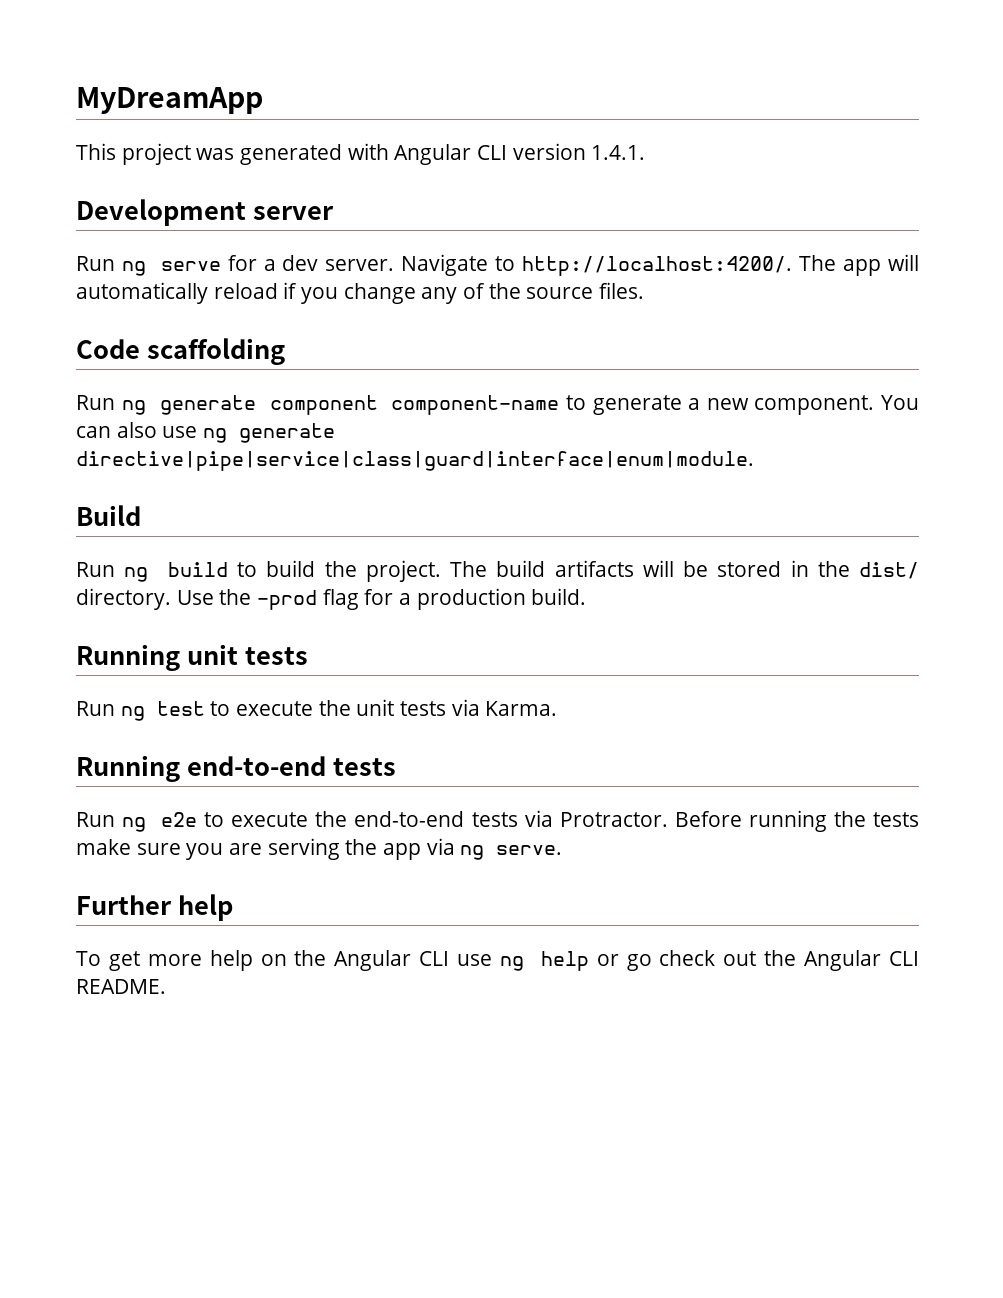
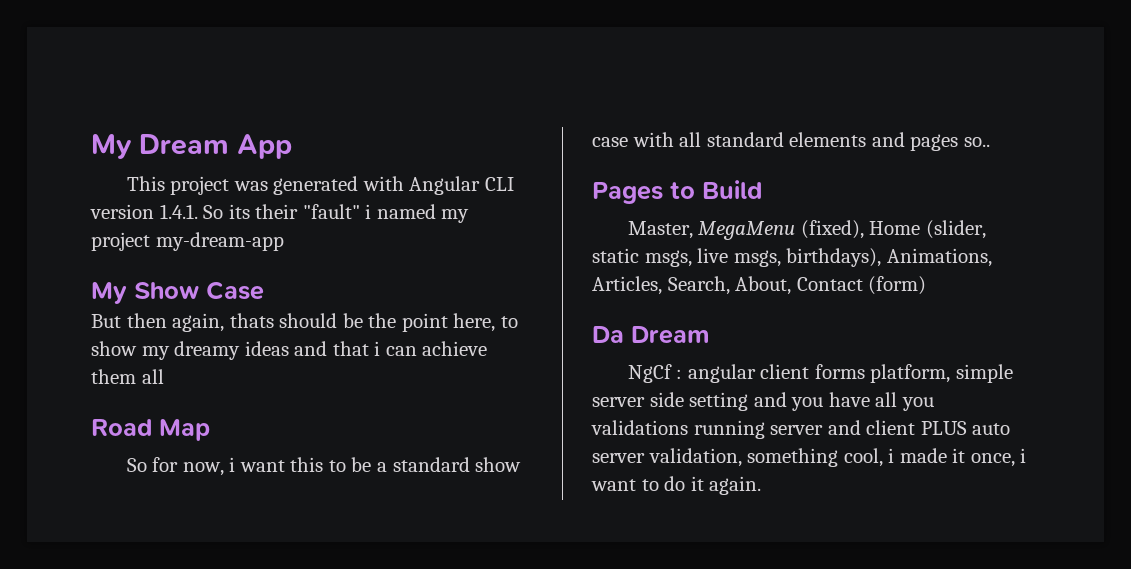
- MyDreamApp
+ My Dream App
- This project was generated with Angular CLI version 1.4.1.
- Development server
- Run ng serve for a dev server. Navigate to http://localhost:4200/. The app will automatically reload if you change any of the source files.
- Code scaffolding
- Run ng generate component component-name to generate a new component. You can also use ng generate directive|pipe|service|class|guard|interface|enum|module.
- Build
- Run ng build to build the project. The build artifacts will be stored in the dist/ directory. Use the -prod flag for a production build.
- Running unit tests
- Run ng test to execute the unit tests via Karma.
- Running end-to-end tests
- Run ng e2e to execute the end-to-end tests via Protractor. Before running the tests make sure you are serving the app via ng serve.
- Further help
- To get more help on the Angular CLI use ng help or go check out the Angular CLI README.
+ This project was generated with Angular CLI version 1.4.1. So its their "fault" i named my project my-dream-app
+ My Show Case
+ But then again, thats should be the point here, to show my dreamy ideas and that i can achieve them all
+ Road Map
+ So for now, i want this to be a standard show case with all standard elements and pages so..
+ Pages to Build
+ Master, MegaMenu (fixed), Home (slider, static msgs, live msgs, birthdays), Animations, Articles, Search, About, Contact (form)
+ Da Dream
+ NgCf : angular client forms platform, simple server side setting and you have all you validations running server and client PLUS auto server validation, something cool, i made it once, i want to do it again.

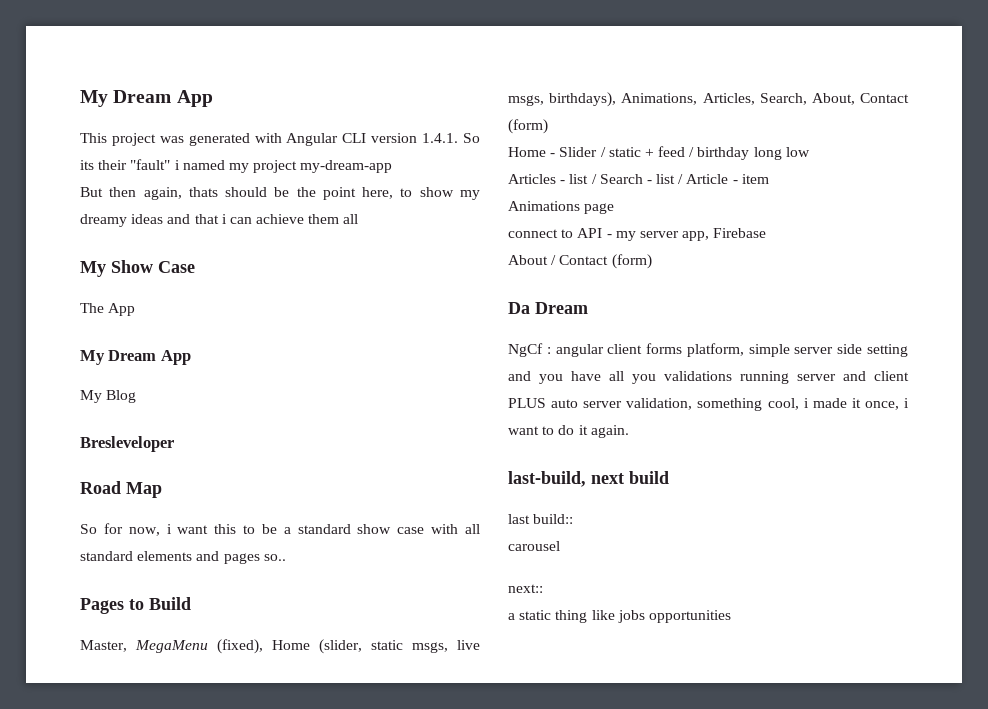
- My Show Case
+ My Show Case
+ The App
+ My Dream App
+ My Blog
+ Bresleveloper
+ Home - Slider / static + feed / birthday long low
+ Articles - list / Search - list / Article - item
+ Animations page
+ connect to API - my server app, Firebase
+ About / Contact (form)
+ last-build, next build
+ last build::
+ carousel
+ next::
+ a static thing like jobs opportunities

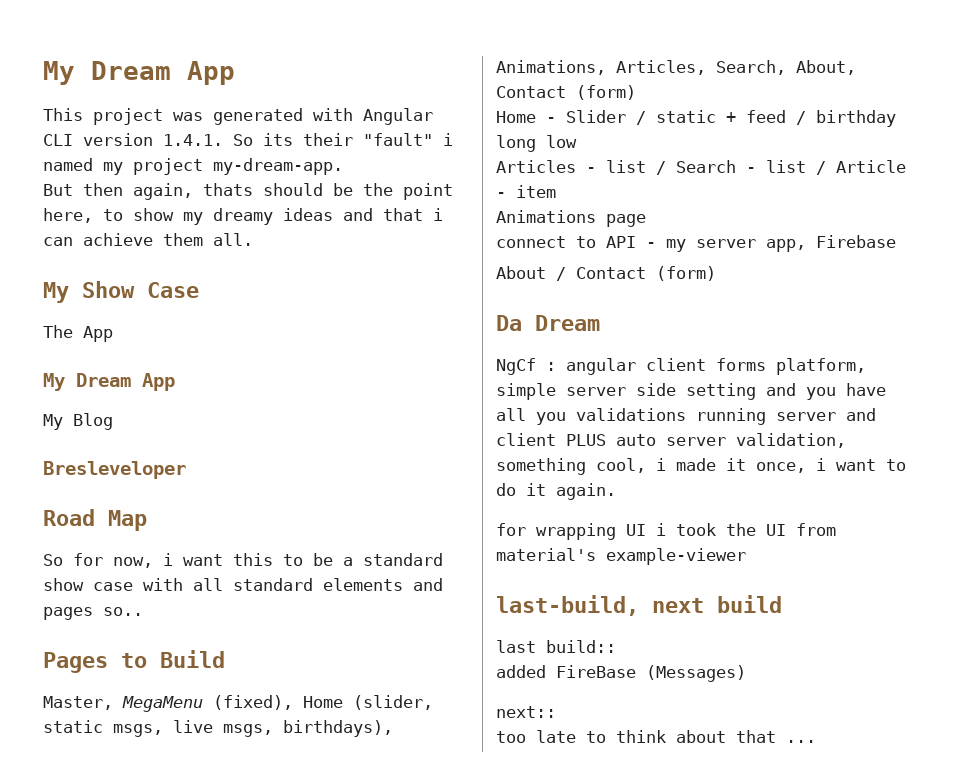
- This project was generated with Angular CLI version 1.4.1. So its their "fault" i named my project my-dream-app
+ This project was generated with Angular CLI version 1.4.1. So its their "fault" i named my project my-dream-app.
- But then again, thats should be the point here, to show my dreamy ideas and that i can achieve them all
+ But then again, thats should be the point here, to show my dreamy ideas and that i can achieve them all.
+ for wrapping UI i took the UI from material's example-viewer
- carousel
+ added FireBase (Messages)
  next::
- a static thing like jobs opportunities
+ too late to think about that ...

